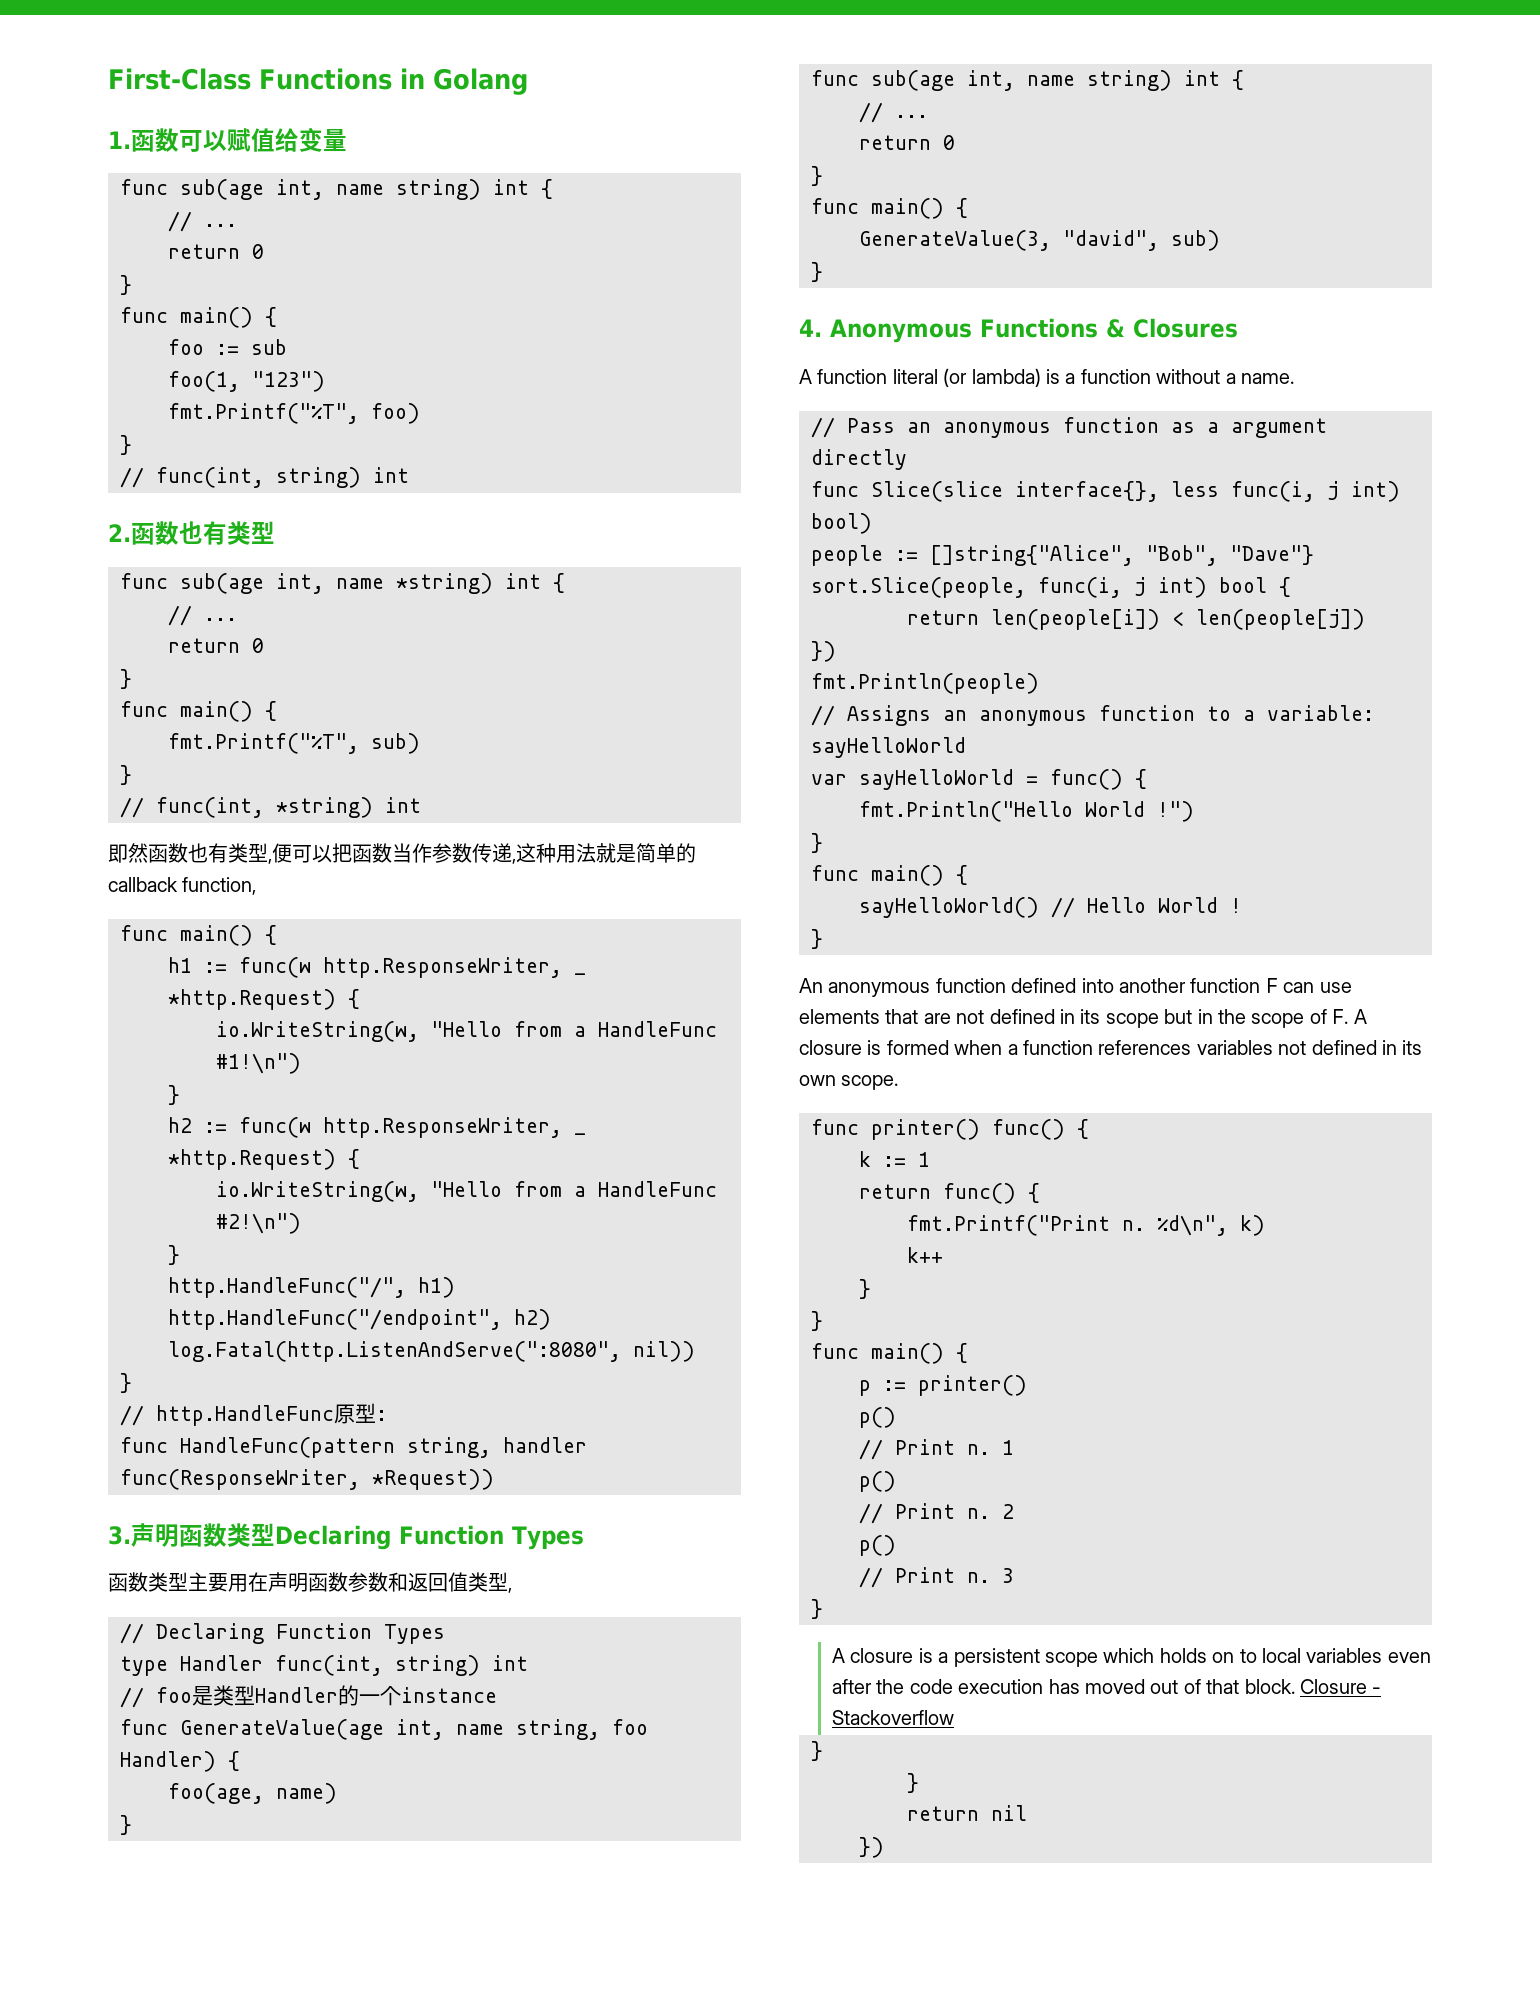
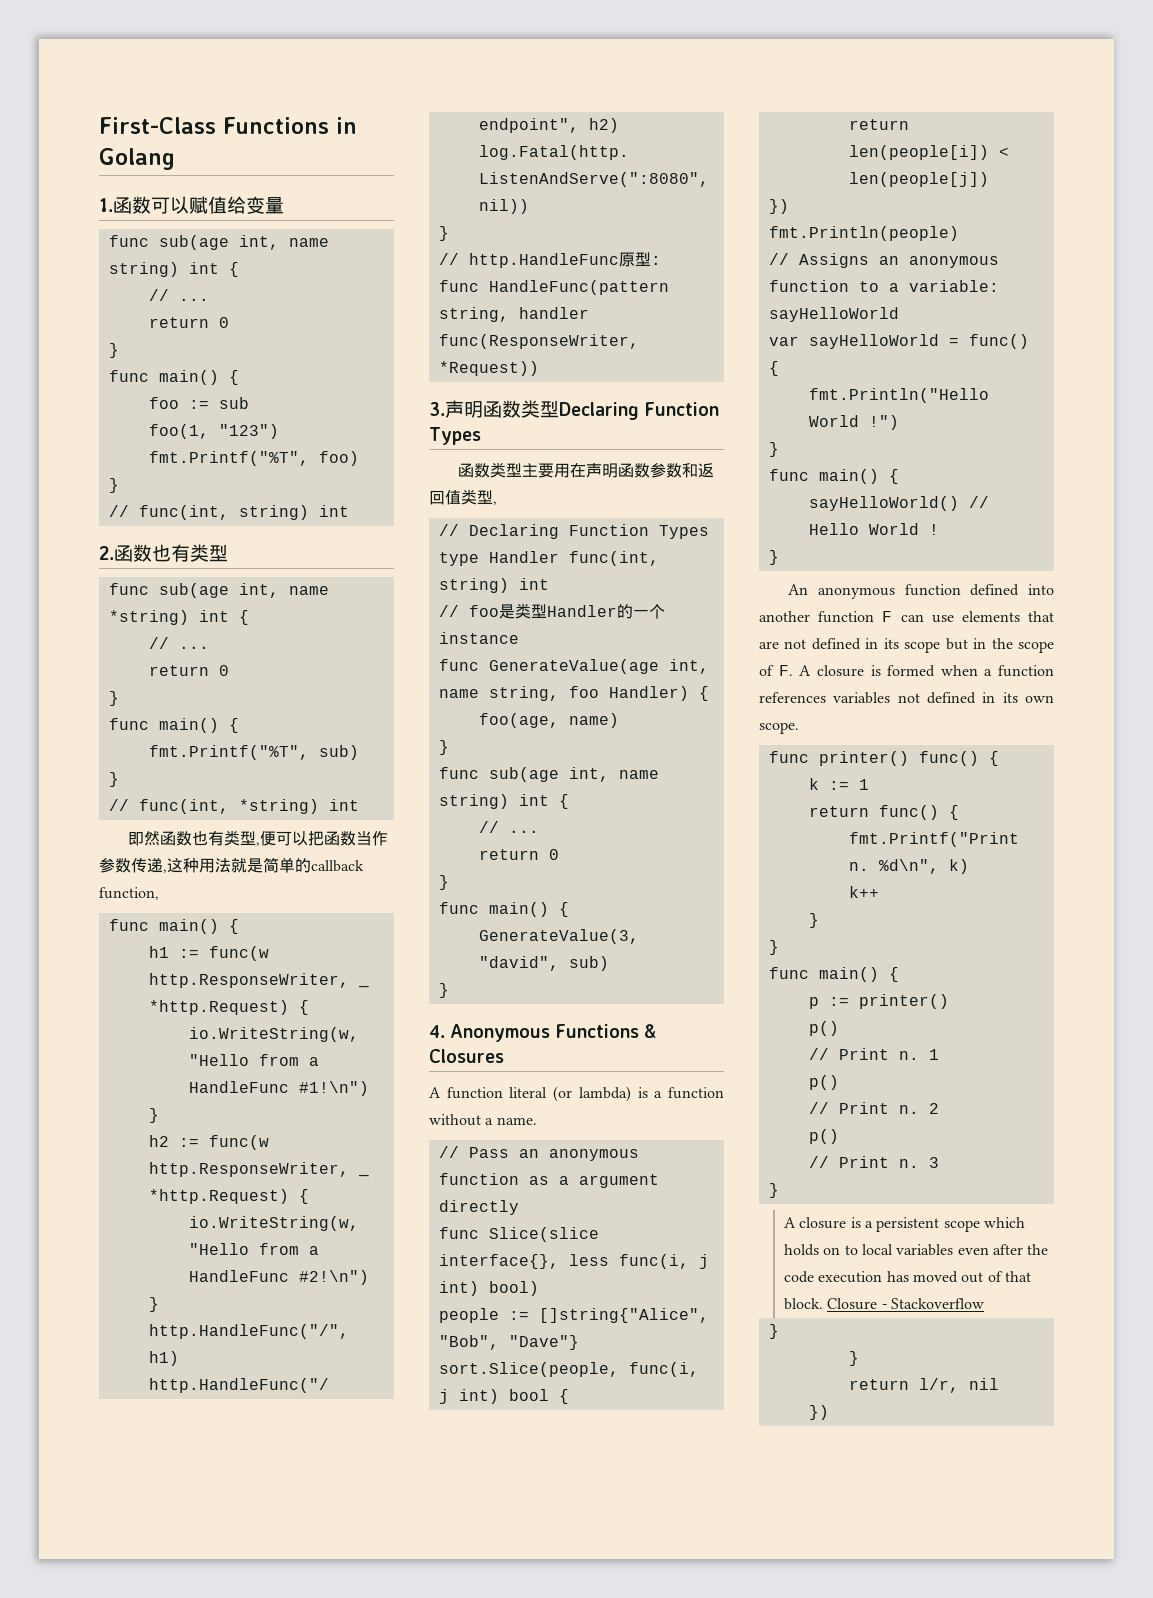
- return nil
+ return l/r, nil

